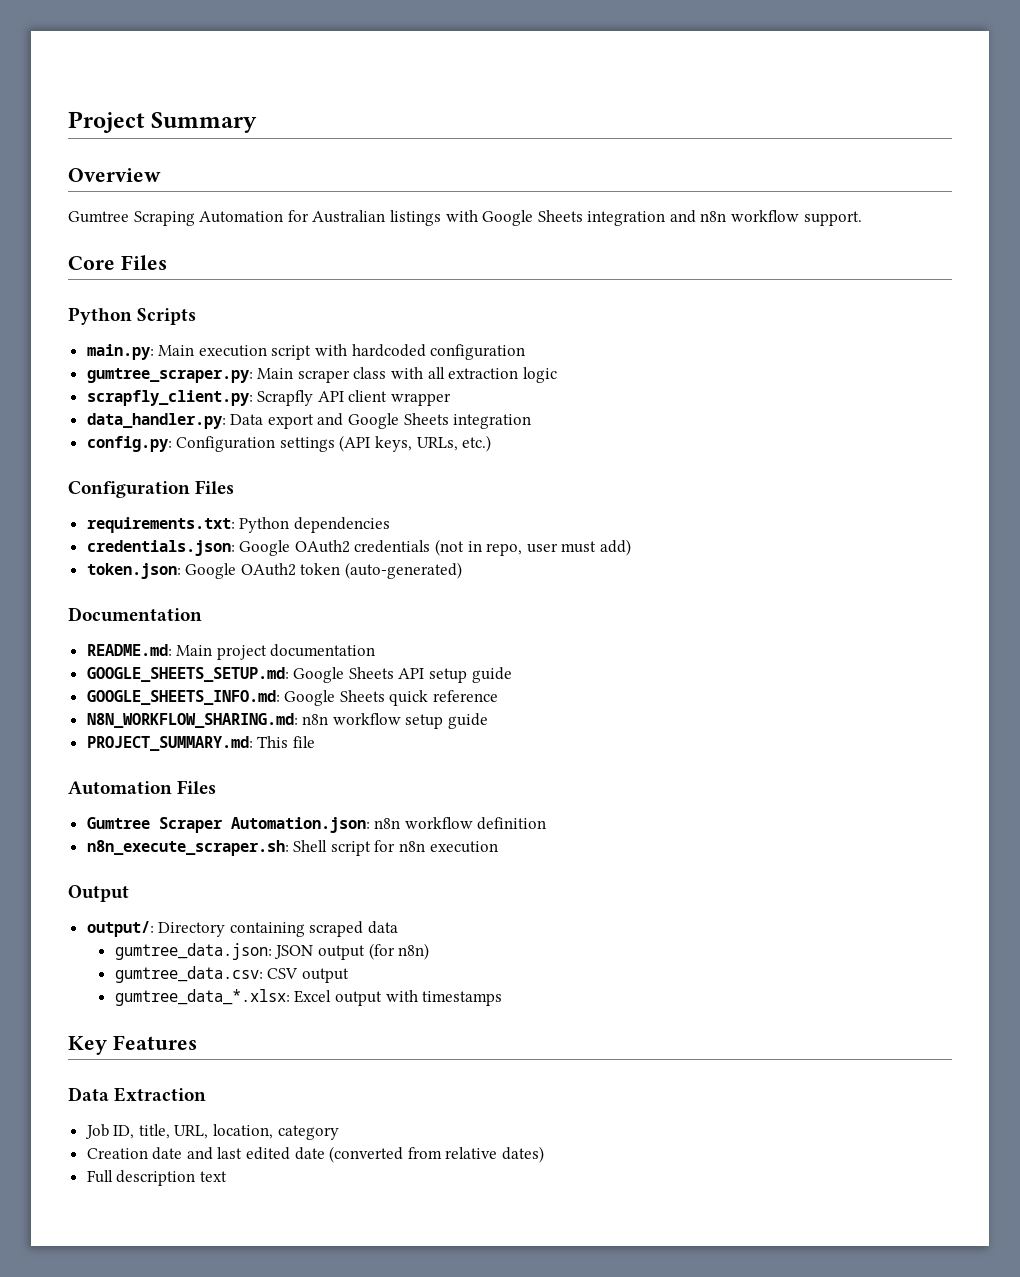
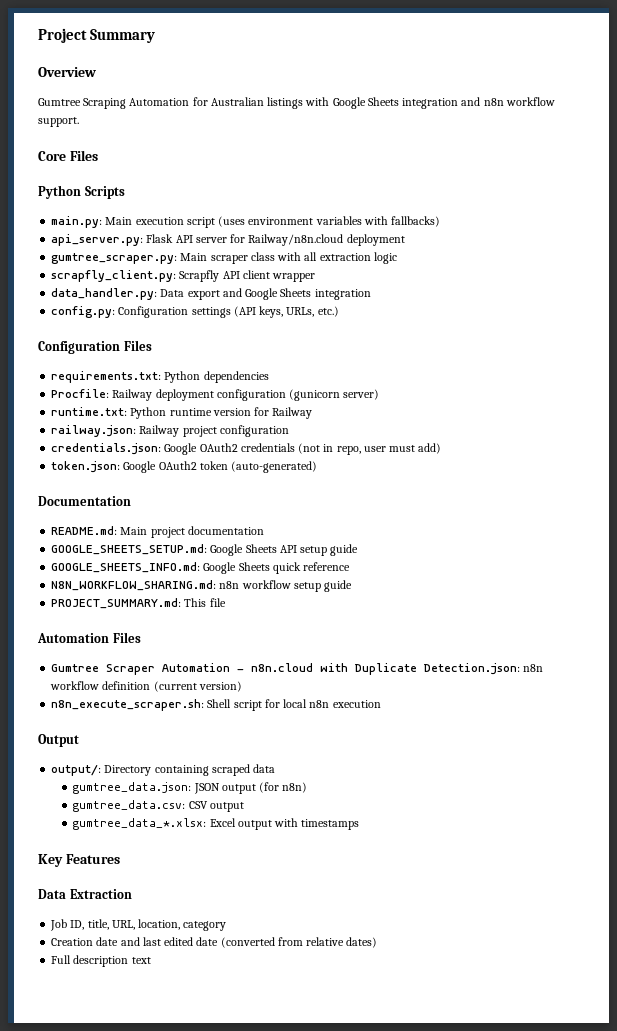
- main.py: Main execution script with hardcoded configuration
+ main.py: Main execution script (uses environment variables with fallbacks)
+ api_server.py: Flask API server for Railway/n8n.cloud deployment
+ Procfile: Railway deployment configuration (gunicorn server)
+ runtime.txt: Python runtime version for Railway
+ railway.json: Railway project configuration
- Gumtree Scraper Automation.json: n8n workflow definition
+ Gumtree Scraper Automation - n8n.cloud with Duplicate Detection.json: n8n workflow definition (current version)
- n8n_execute_scraper.sh: Shell script for n8n execution
+ n8n_execute_scraper.sh: Shell script for local n8n execution

